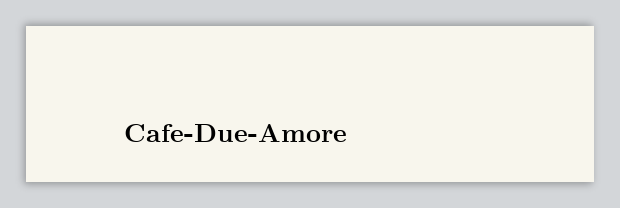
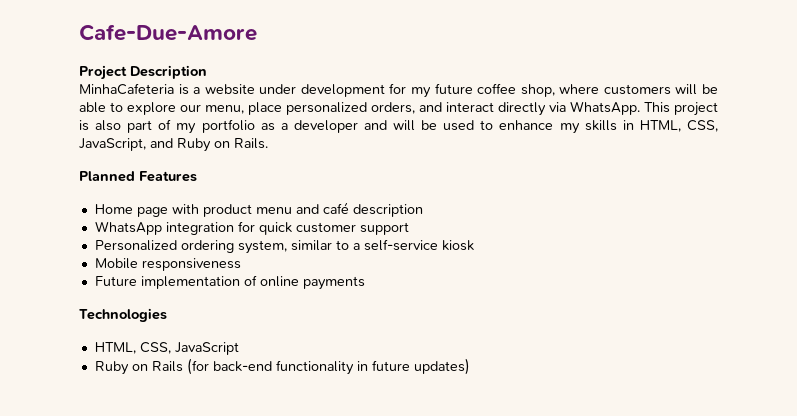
+ Project Description
+ MinhaCafeteria is a website under development for my future coffee shop, where customers will be able to explore our menu, place personalized orders, and interact directly via WhatsApp. This project is also part of my portfolio as a developer and will be used to enhance my skills in HTML, CSS, JavaScript, and Ruby on Rails.
+ Planned Features
+ Home page with product menu and café description
+ WhatsApp integration for quick customer support
+ Personalized ordering system, similar to a self-service kiosk
+ Mobile responsiveness
+ Future implementation of online payments
+ Technologies
+ HTML, CSS, JavaScript
+ Ruby on Rails (for back-end functionality in future updates)

